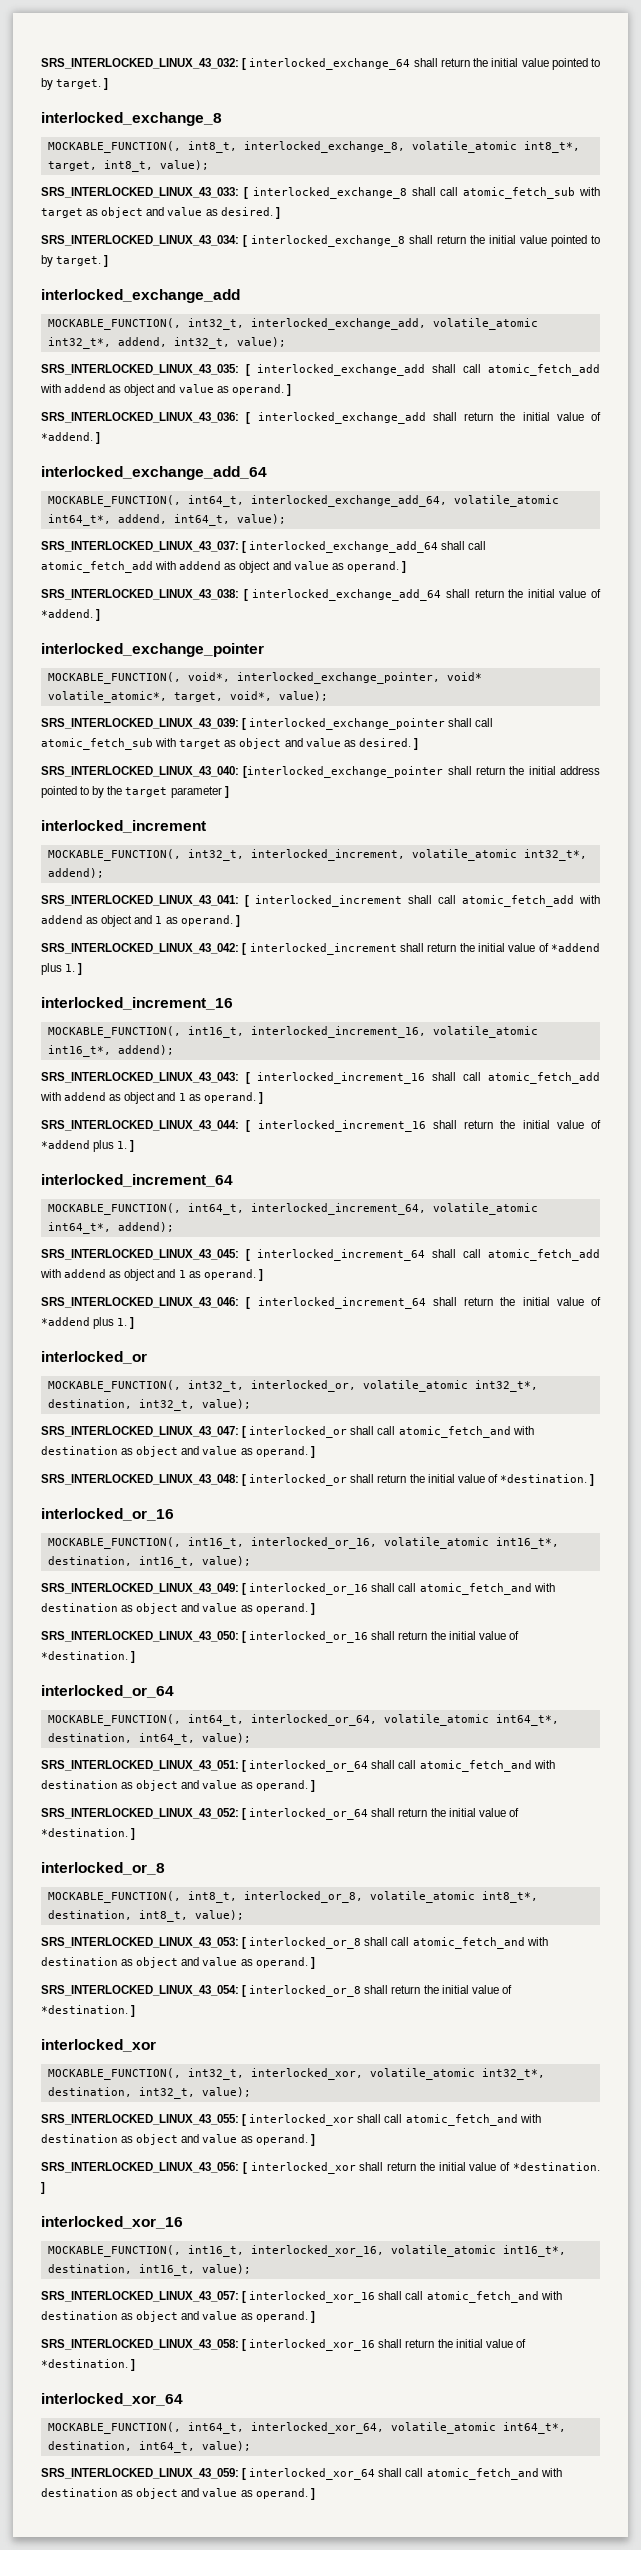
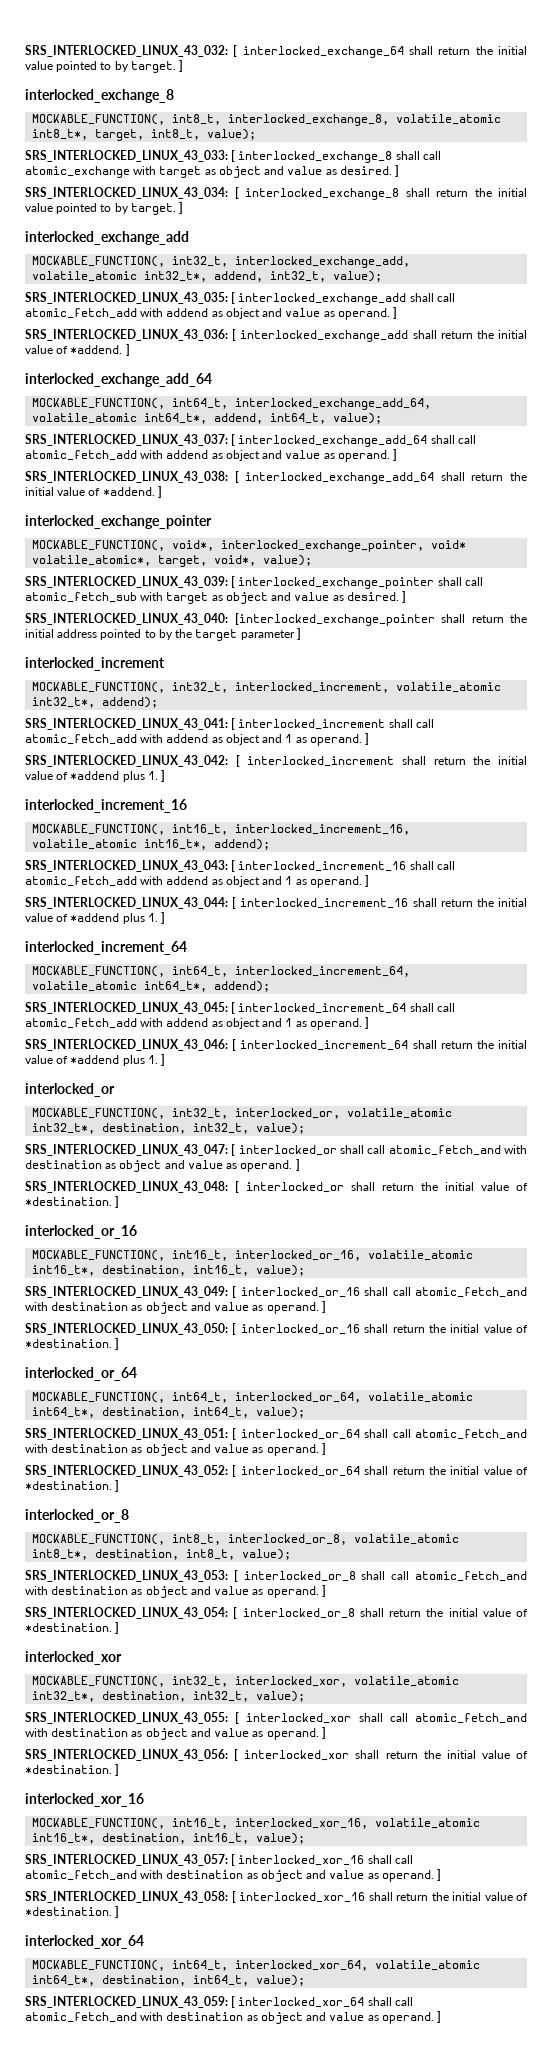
- SRS_INTERLOCKED_LINUX_43_033: [ interlocked_exchange_8 shall call atomic_fetch_sub with target as object and value as desired. ]
+ SRS_INTERLOCKED_LINUX_43_033: [ interlocked_exchange_8 shall call atomic_exchange with target as object and value as desired. ]

